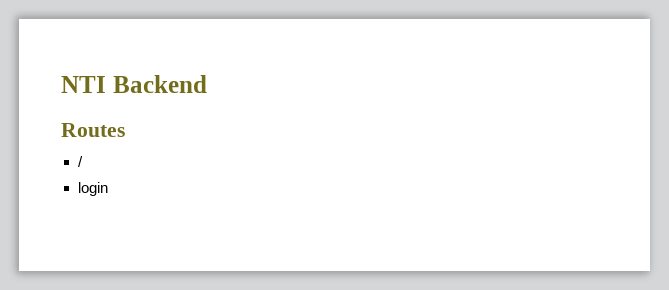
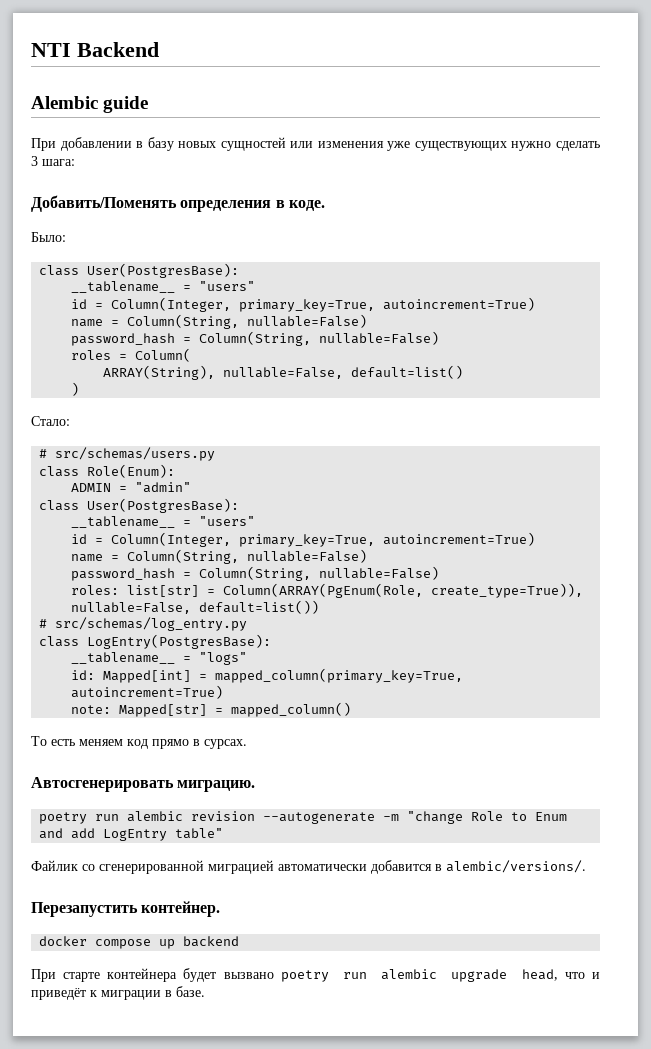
- Routes
- /
- login
+ Alembic guide
+ При добавлении в базу новых сущностей или изменения уже существующих нужно сделать 3 шага:
+ Добавить/Поменять определения в коде.
+ Было:
+ class User(PostgresBase):
+ __tablename__ = "users"
+ id = Column(Integer, primary_key=True, autoincrement=True)
+ name = Column(String, nullable=False)
+ password_hash = Column(String, nullable=False)
+ roles = Column(
+ ARRAY(String), nullable=False, default=list()
+ )
+ Стало:
+ # src/schemas/users.py
+ class Role(Enum):
+ ADMIN = "admin"
+ class User(PostgresBase):
+ __tablename__ = "users"
+ id = Column(Integer, primary_key=True, autoincrement=True)
+ name = Column(String, nullable=False)
+ password_hash = Column(String, nullable=False)
+ roles: list[str] = Column(ARRAY(PgEnum(Role, create_type=True)), nullable=False, default=list())
+ # src/schemas/log_entry.py
+ class LogEntry(PostgresBase):
+ __tablename__ = "logs"
+ id: Mapped[int] = mapped_column(primary_key=True, autoincrement=True)
+ note: Mapped[str] = mapped_column()
+ То есть меняем код прямо в сурсах.
+ Автосгенерировать миграцию.
+ poetry run alembic revision --autogenerate -m "change Role to Enum and add LogEntry table"
+ Файлик со сгенерированной миграцией автоматически добавится в alembic/versions/.
+ Перезапустить контейнер.
+ docker compose up backend
+ При старте контейнера будет вызвано poetry run alembic upgrade head, что и приведёт к миграции в базе.

